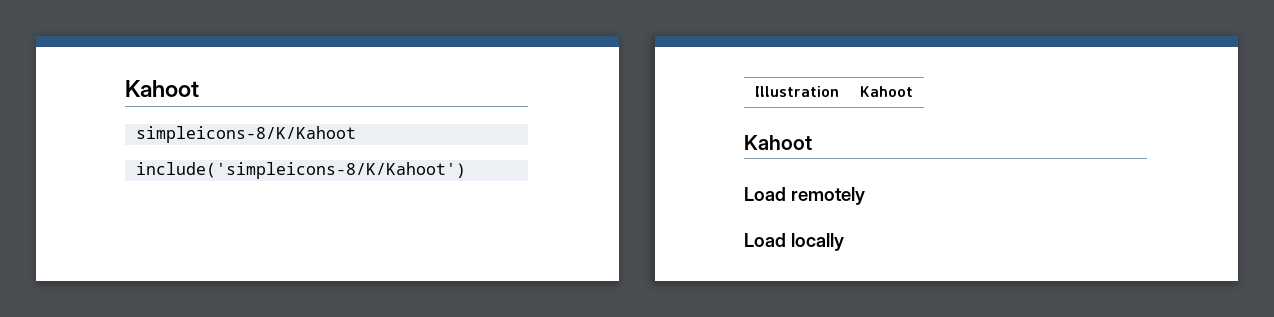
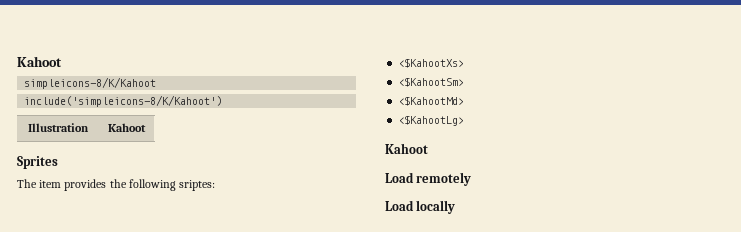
+ Sprites
+ The item provides the following sriptes:
+ <$KahootXs>
+ <$KahootSm>
+ <$KahootMd>
+ <$KahootLg>

